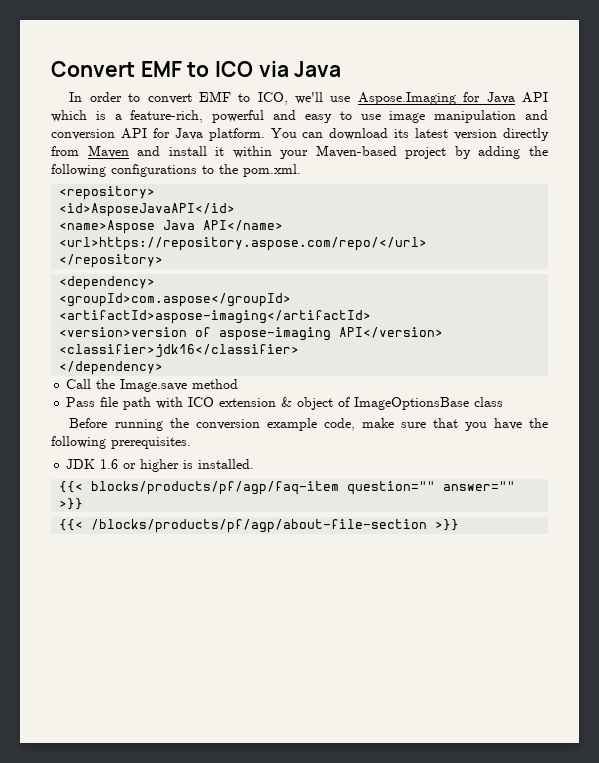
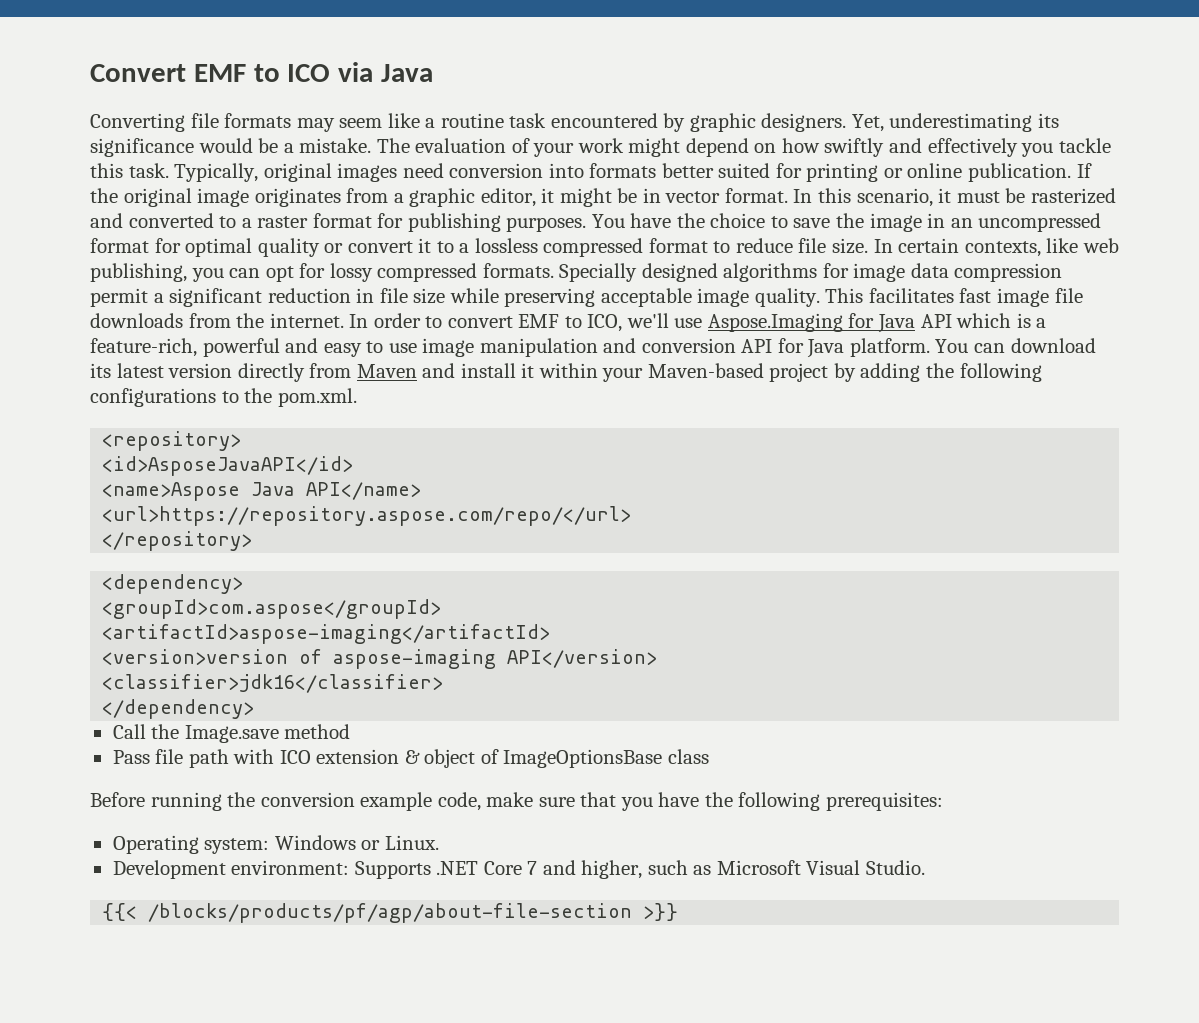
+ Converting file formats may seem like a routine task encountered by graphic designers. Yet, underestimating its significance would be a mistake. The evaluation of your work might depend on how swiftly and effectively you tackle this task. Typically, original images need conversion into formats better suited for printing or online publication. If the original image originates from a graphic editor, it might be in vector format. In this scenario, it must be rasterized and converted to a raster format for publishing purposes. You have the choice to save the image in an uncompressed format for optimal quality or convert it to a lossless compressed format to reduce file size. In certain contexts, like web publishing, you can opt for lossy compressed formats. Specially designed algorithms for image data compression permit a significant reduction in file size while preserving acceptable image quality. This facilitates fast image file downloads from the internet.
- Before running the conversion example code, make sure that you have the following prerequisites.
- JDK 1.6 or higher is installed.
- {{< blocks/products/pf/agp/faq-item question="" answer="" >}}
+ Before running the conversion example code, make sure that you have the following prerequisites:
+ Operating system: Windows or Linux.
+ Development environment: Supports .NET Core 7 and higher, such as Microsoft Visual Studio.

